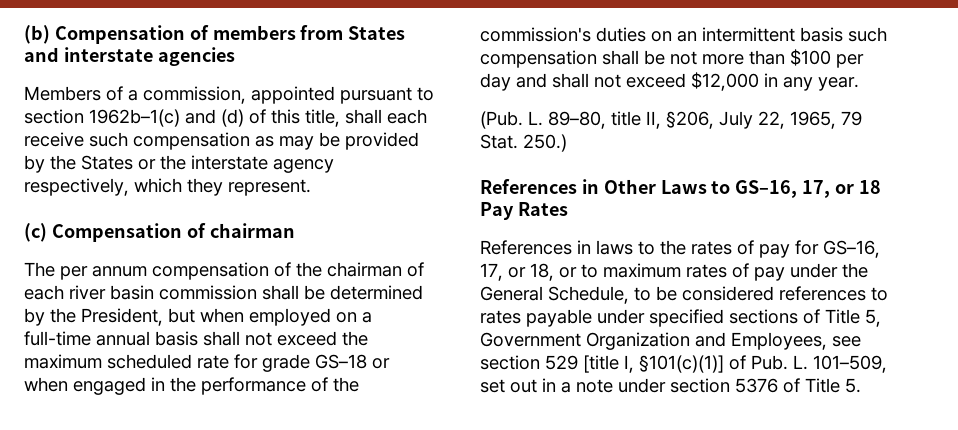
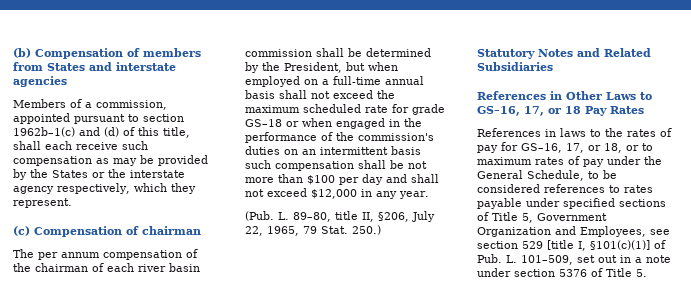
+ Statutory Notes and Related Subsidiaries

